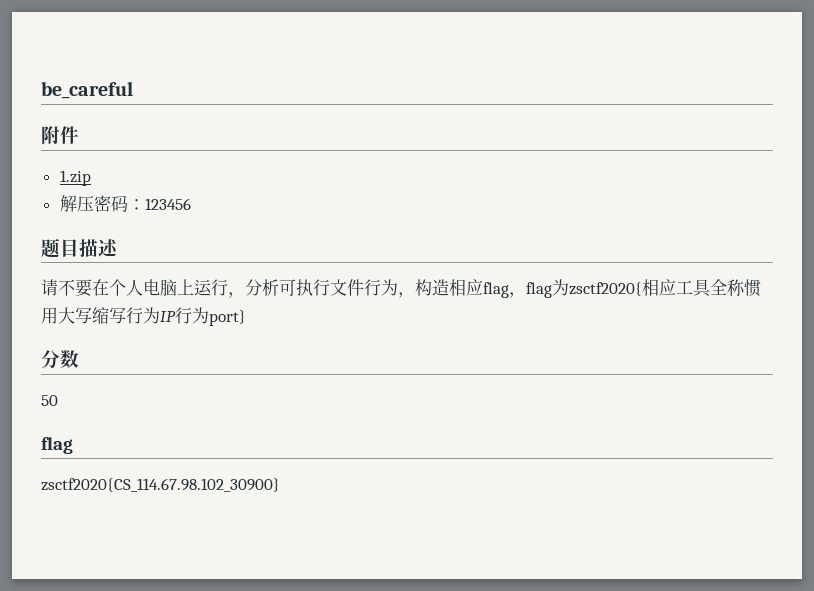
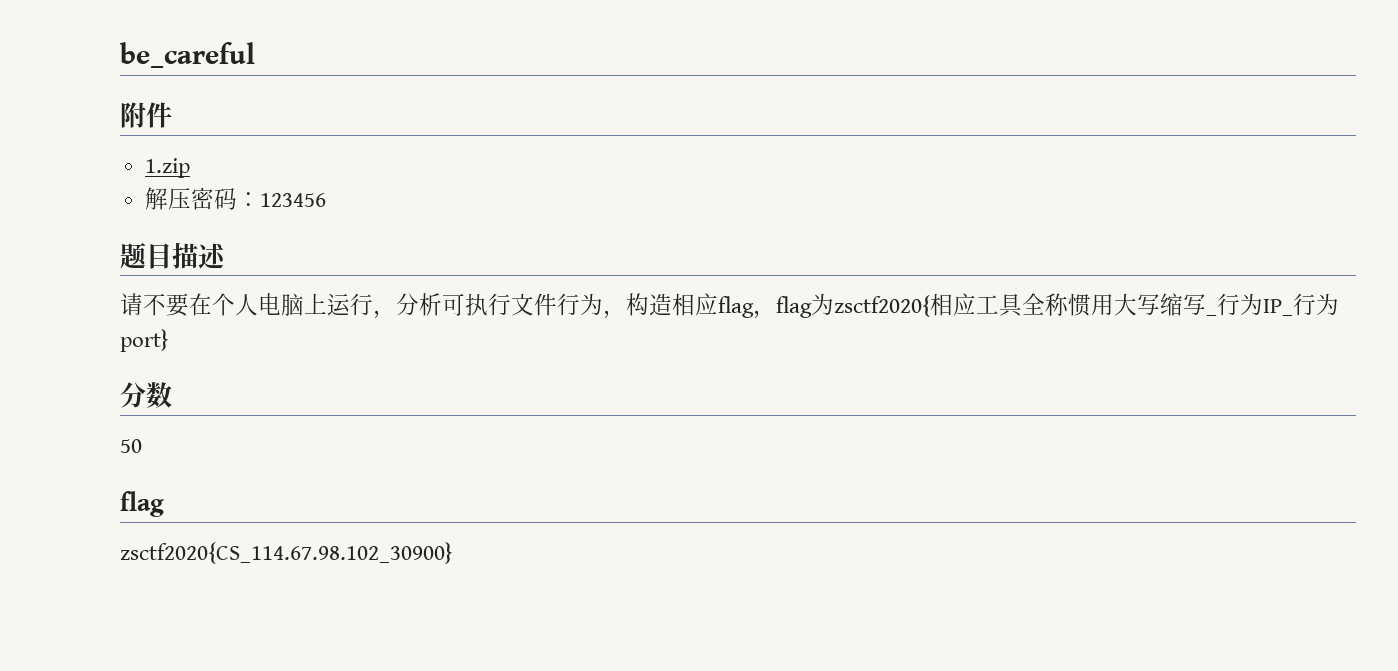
- 请不要在个人电脑上运行，分析可执行文件行为，构造相应flag，flag为zsctf2020{相应工具全称惯用大写缩写行为IP行为port}
+ 请不要在个人电脑上运行，分析可执行文件行为，构造相应flag，flag为zsctf2020{相应工具全称惯用大写缩写_行为IP_行为port}

